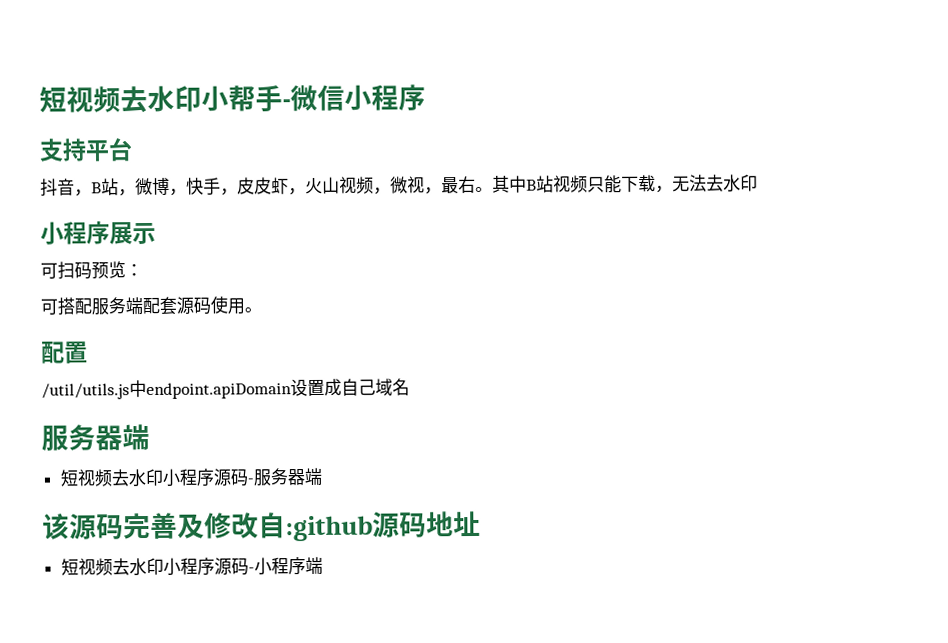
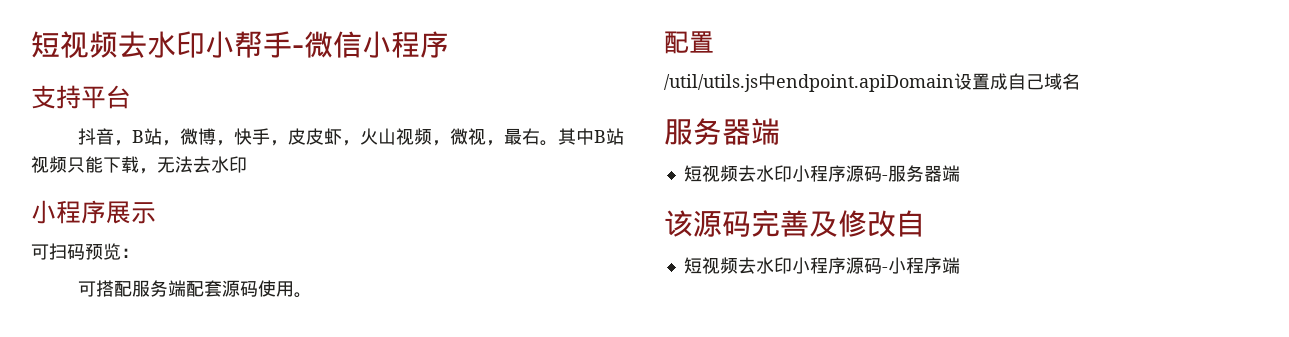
- 该源码完善及修改自:github源码地址
+ 该源码完善及修改自

